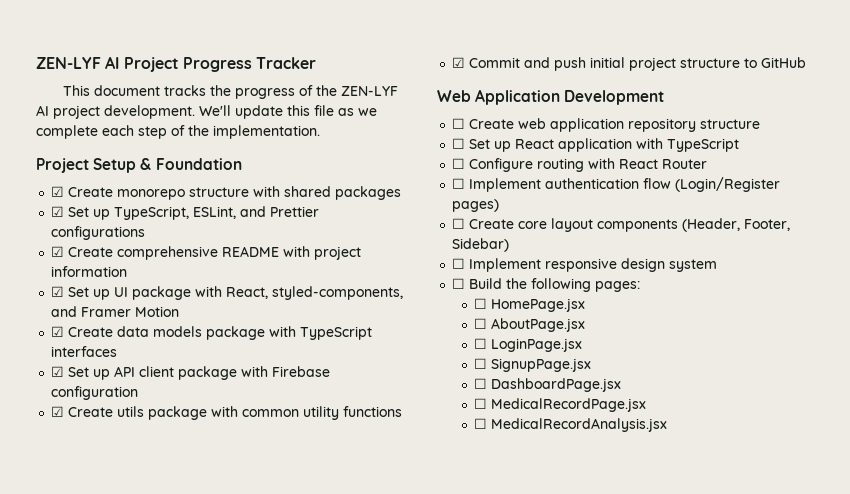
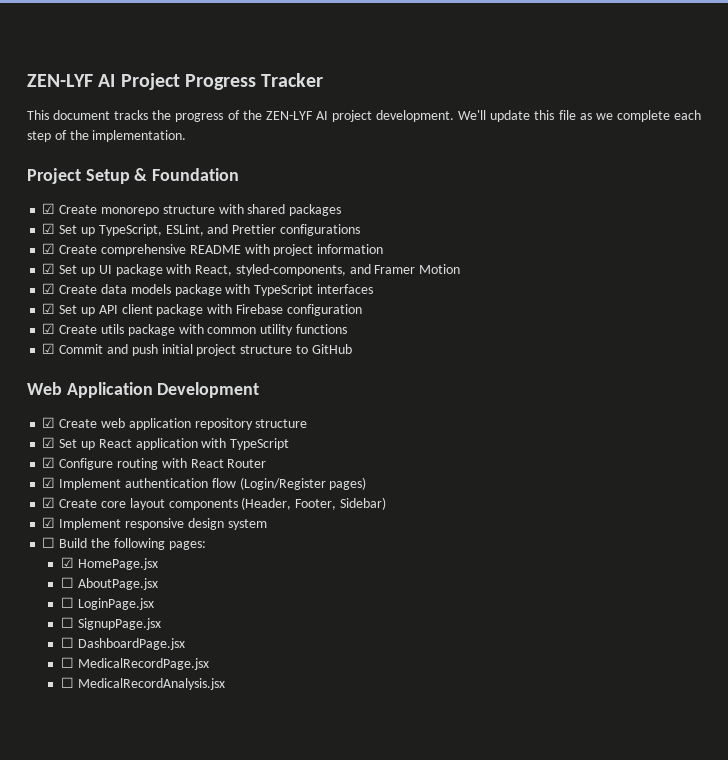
- ☐ Create web application repository structure
+ ☑ Create web application repository structure
- ☐ Set up React application with TypeScript
+ ☑ Set up React application with TypeScript
- ☐ Configure routing with React Router
+ ☑ Configure routing with React Router
- ☐ Implement authentication flow (Login/Register pages)
+ ☑ Implement authentication flow (Login/Register pages)
- ☐ Create core layout components (Header, Footer, Sidebar)
+ ☑ Create core layout components (Header, Footer, Sidebar)
- ☐ Implement responsive design system
+ ☑ Implement responsive design system
- ☐ HomePage.jsx
+ ☑ HomePage.jsx

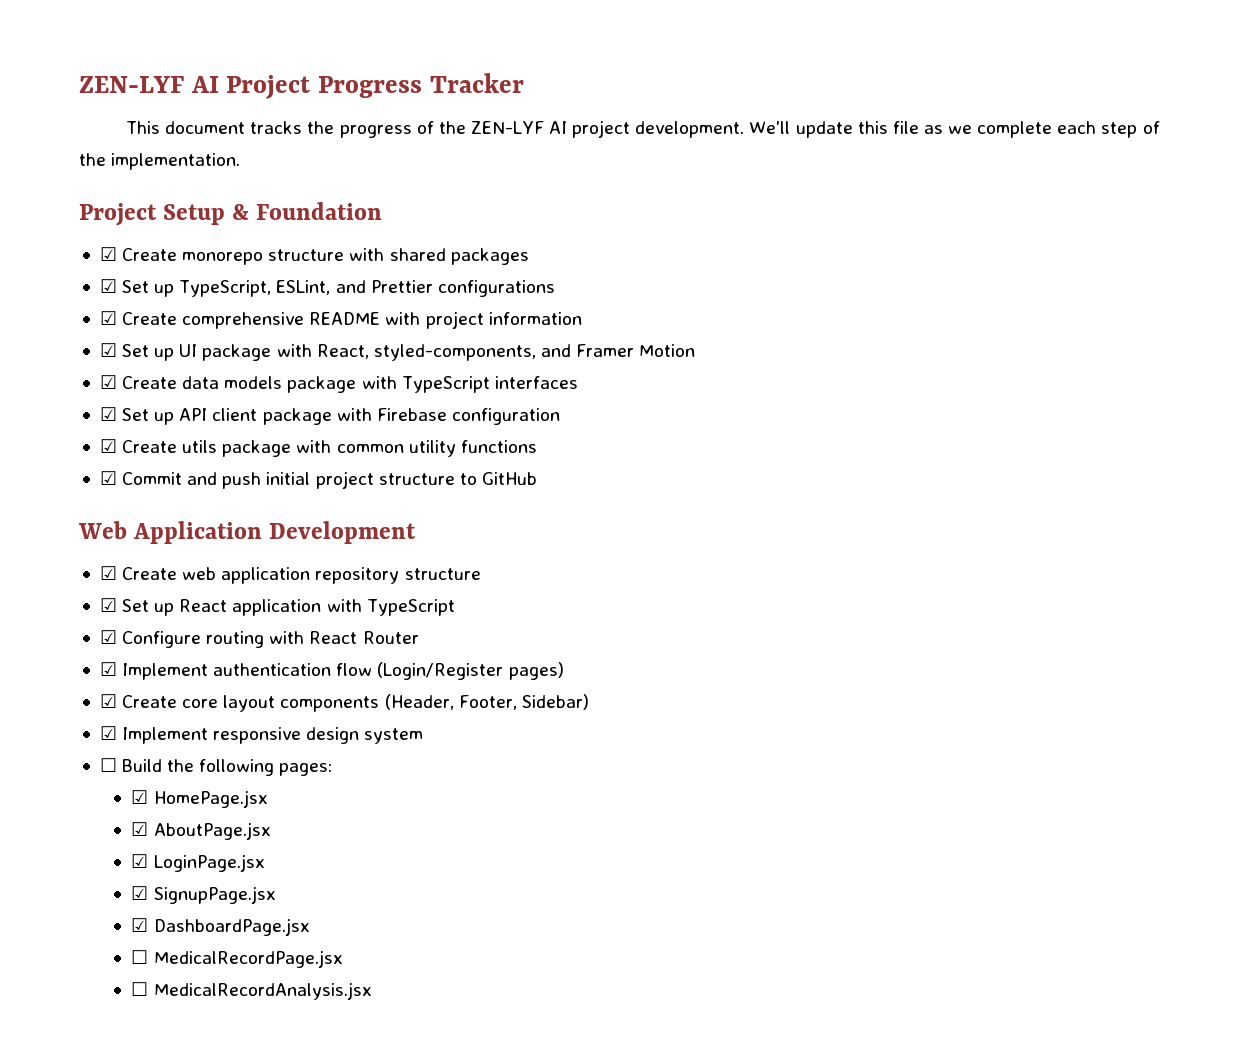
- ☐ AboutPage.jsx
+ ☑ AboutPage.jsx
- ☐ LoginPage.jsx
+ ☑ LoginPage.jsx
- ☐ SignupPage.jsx
+ ☑ SignupPage.jsx
- ☐ DashboardPage.jsx
+ ☑ DashboardPage.jsx

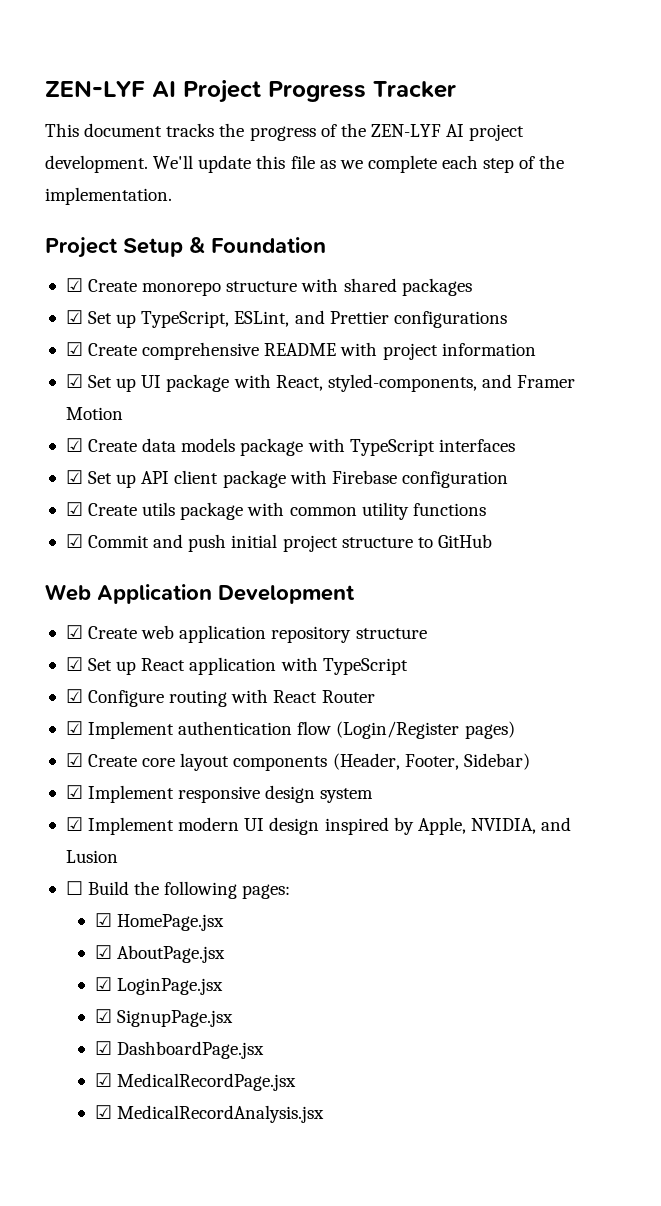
+ ☑ Implement modern UI design inspired by Apple, NVIDIA, and Lusion
- ☐ MedicalRecordPage.jsx
+ ☑ MedicalRecordPage.jsx
- ☐ MedicalRecordAnalysis.jsx
+ ☑ MedicalRecordAnalysis.jsx

